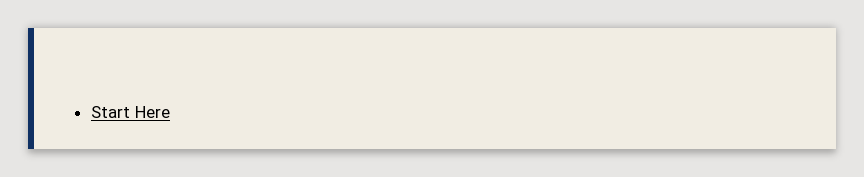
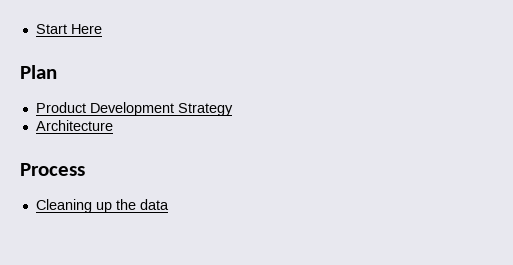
+ Plan
+ Product Development Strategy
+ Architecture
+ Process
+ Cleaning up the data

